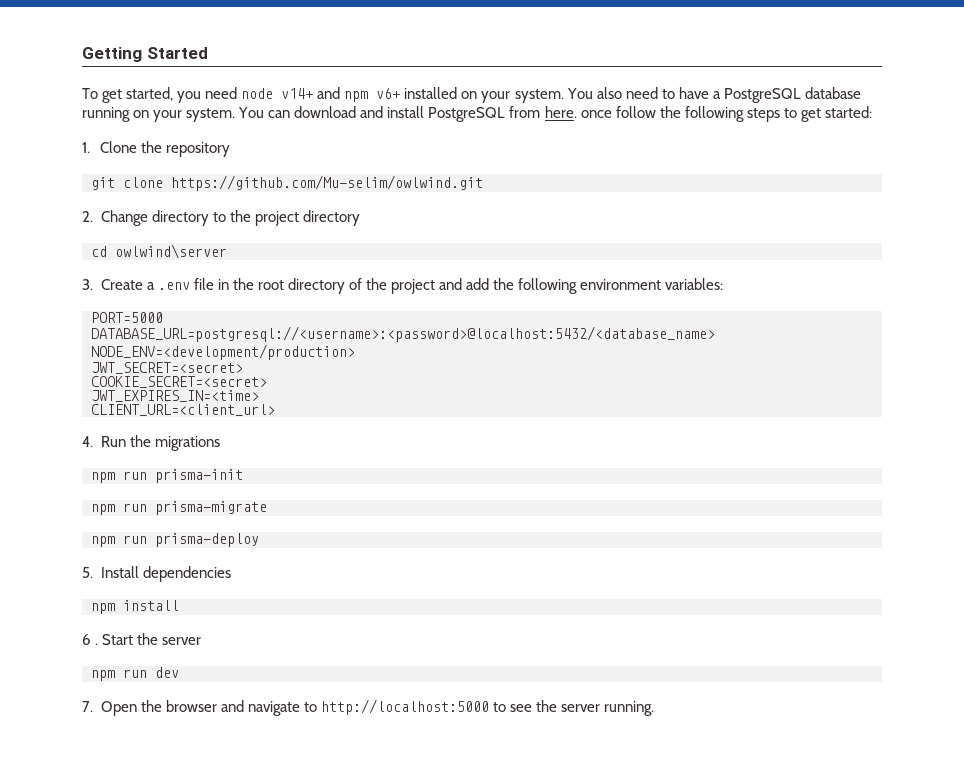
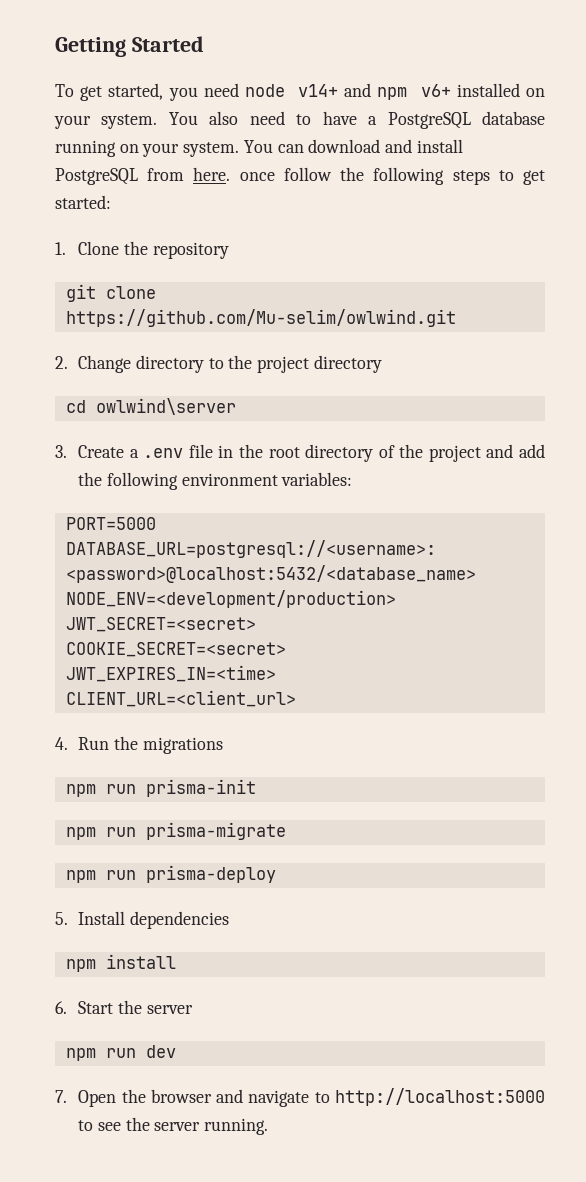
- 6 . Start the server
+ 6. Start the server

